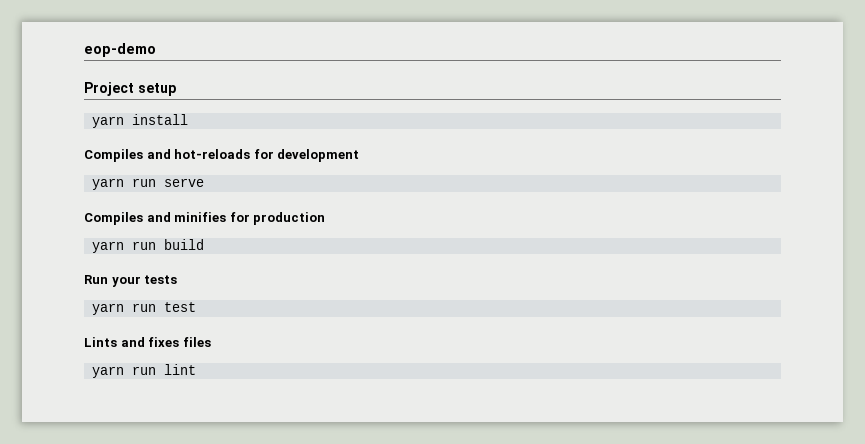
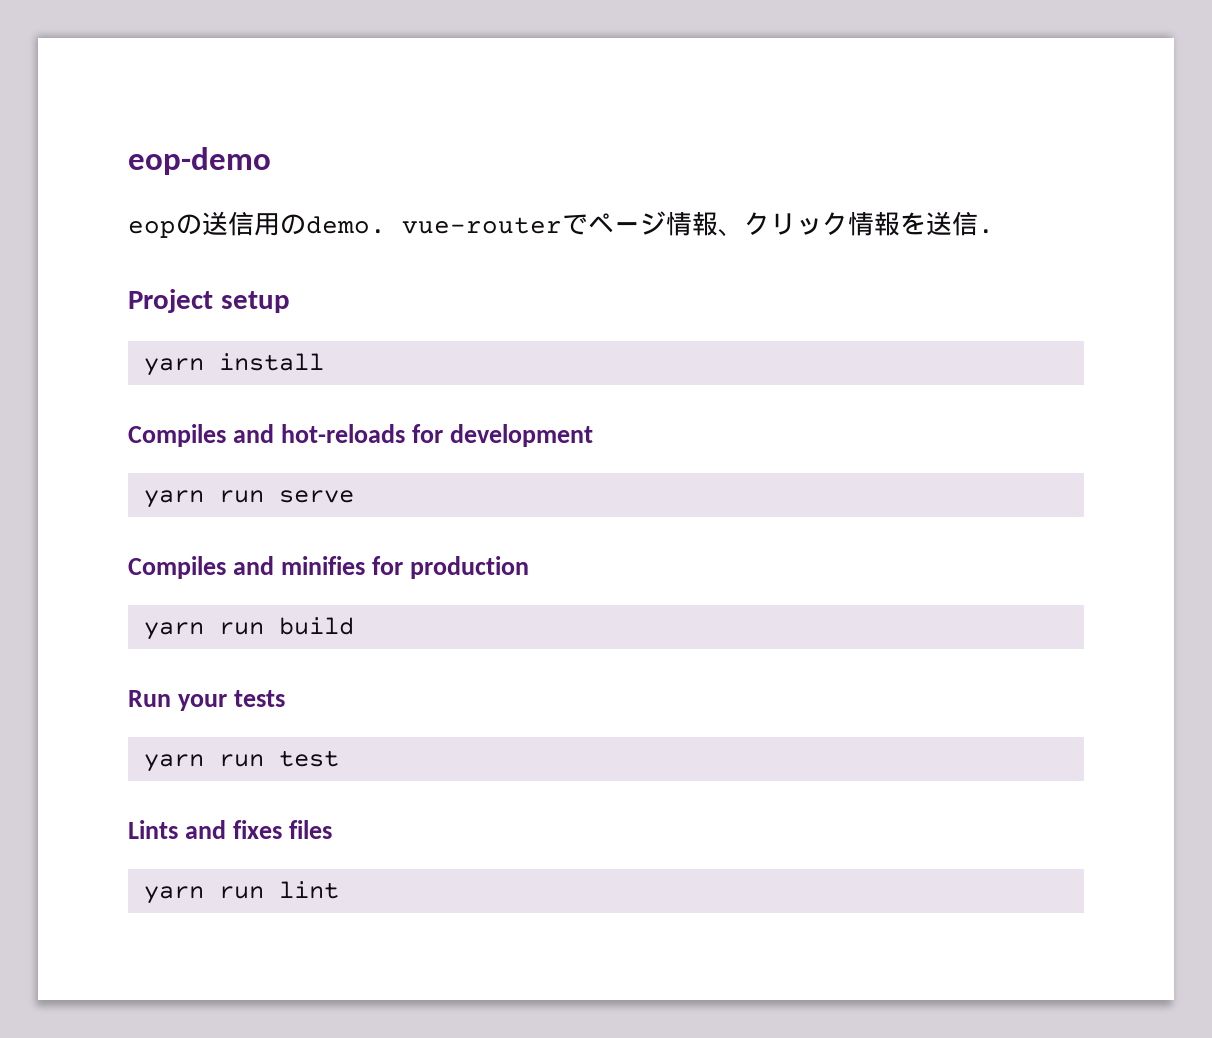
+ eopの送信用のdemo. vue-routerでページ情報、クリック情報を送信.

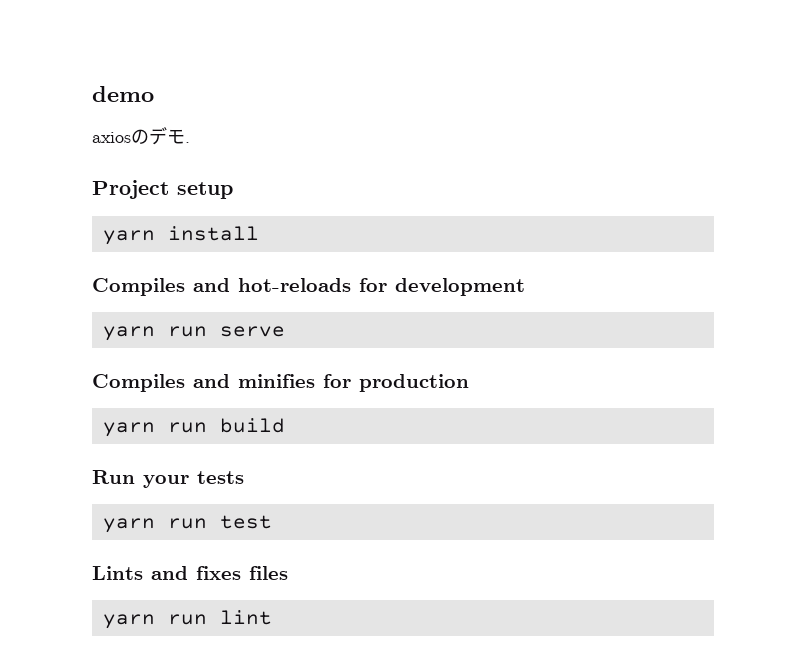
- eop-demo
- eopの送信用のdemo. vue-routerでページ情報、クリック情報を送信.
+ demo
+ axiosのデモ.

